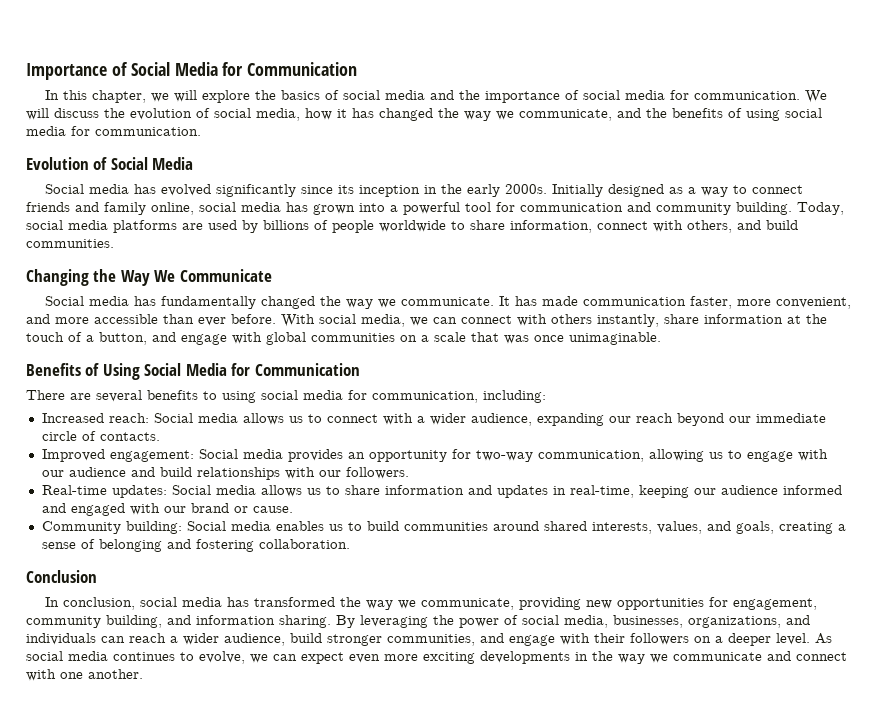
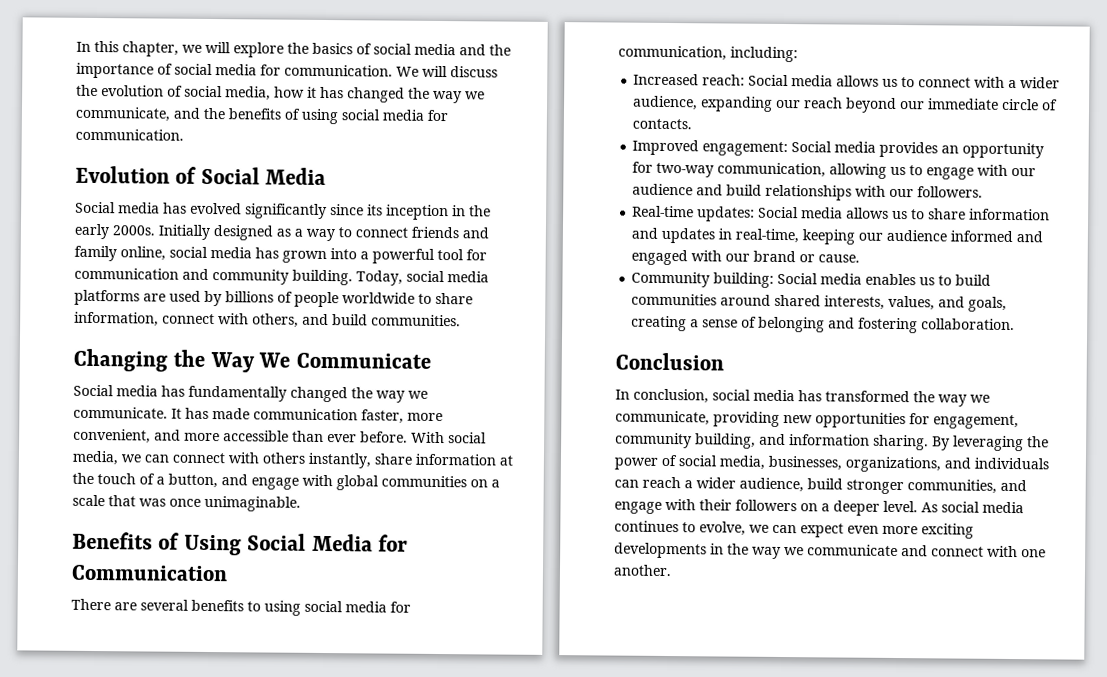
- Importance of Social Media for Communication

